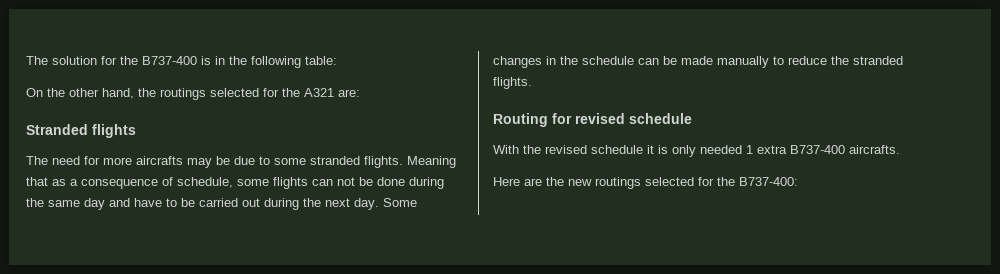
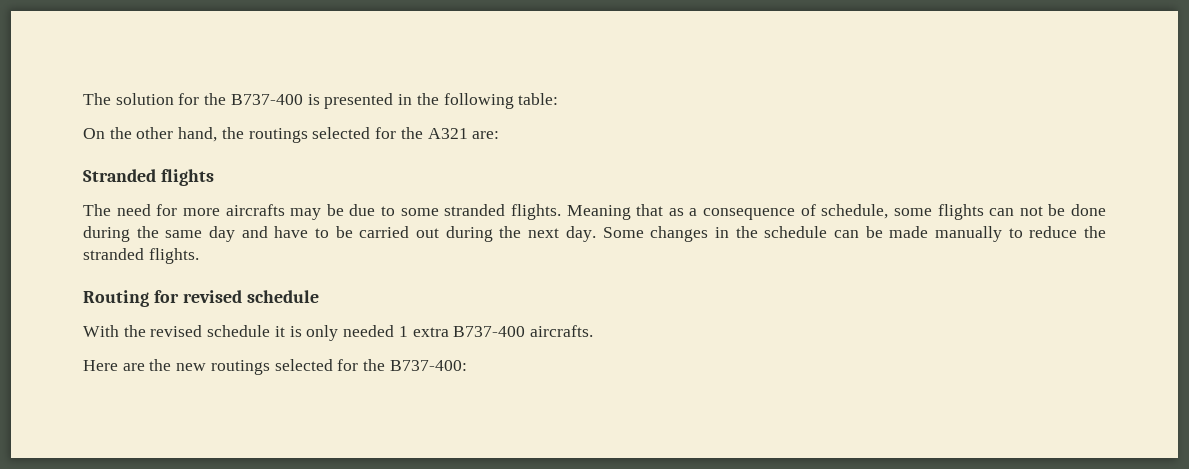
- The solution for the B737-400 is in the following table:
+ The solution for the B737-400 is presented in the following table:

